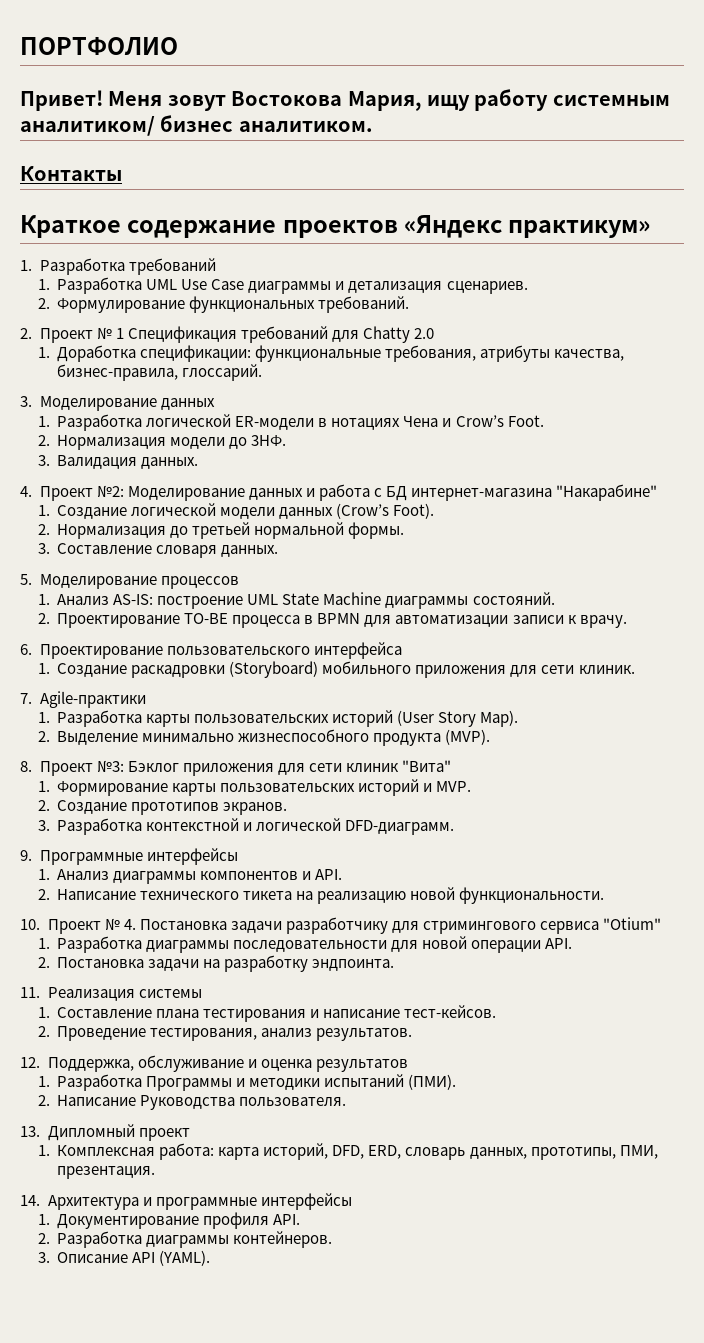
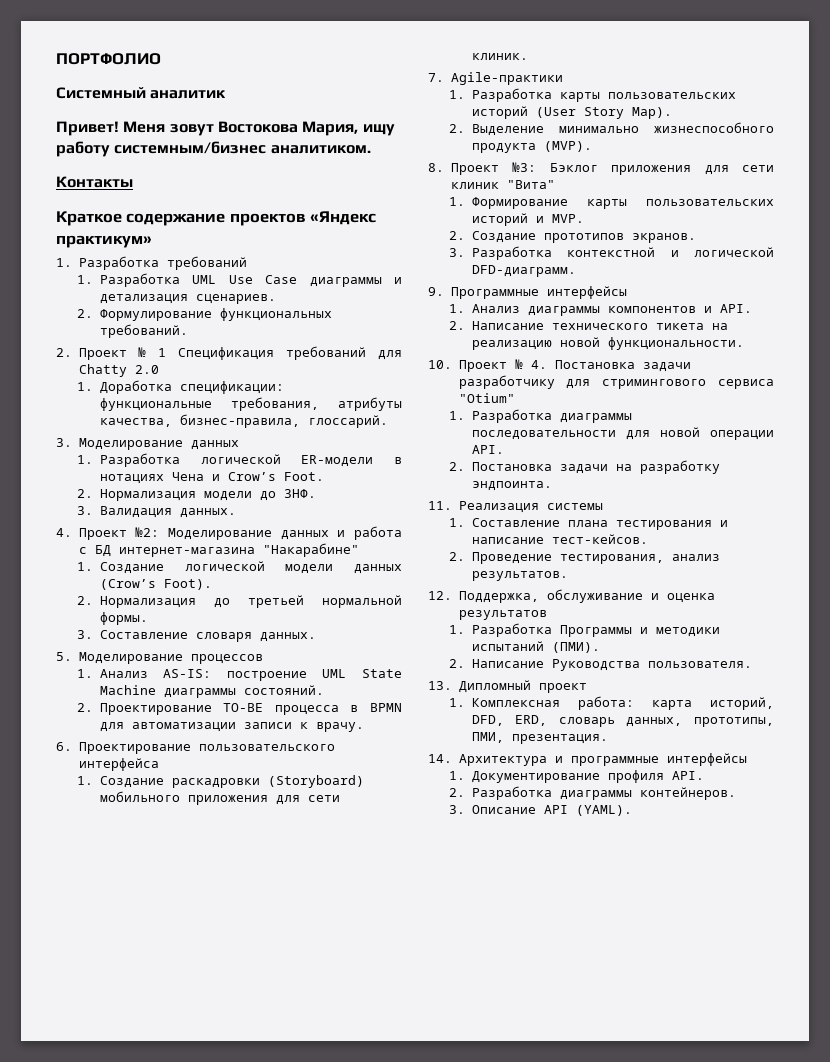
+ Системный аналитик
- Меня зовут Востокова Мария, ищу работу системным аналитиком/ бизнес аналитиком.
+ Меня зовут Востокова Мария, ищу работу системным/бизнес аналитиком.

